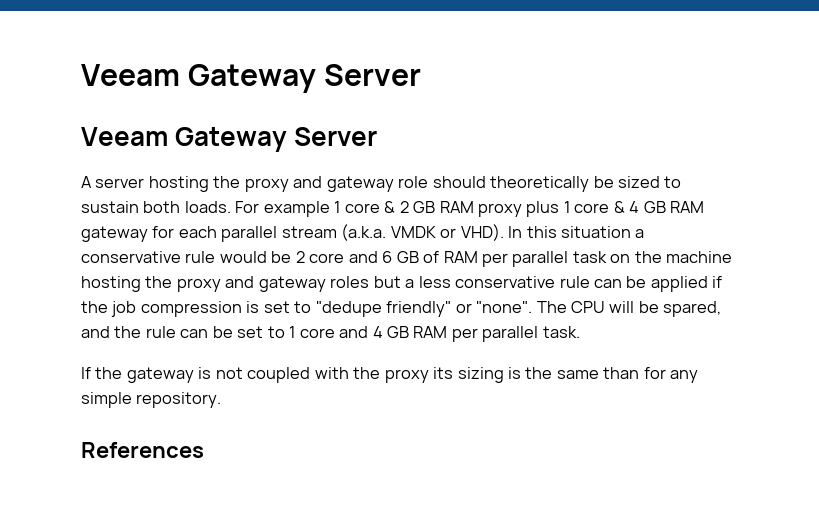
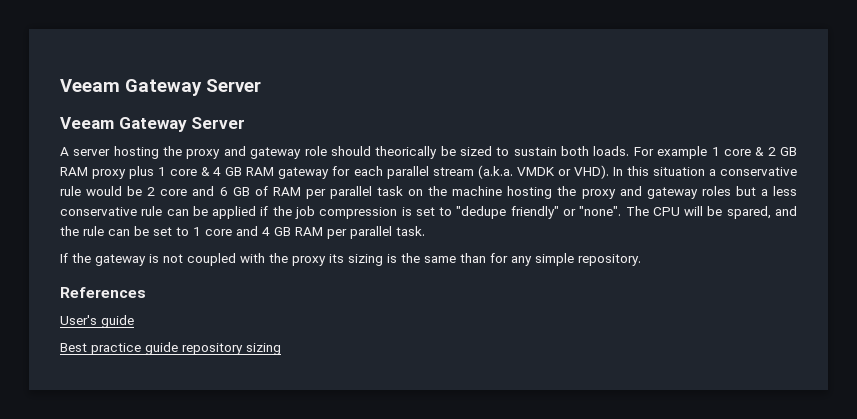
- A server hosting the proxy and gateway role should theoretically be sized to sustain both loads.
+ A server hosting the proxy and gateway role should theorically be sized to sustain both loads.
+ User's guide
+ Best practice guide repository sizing

